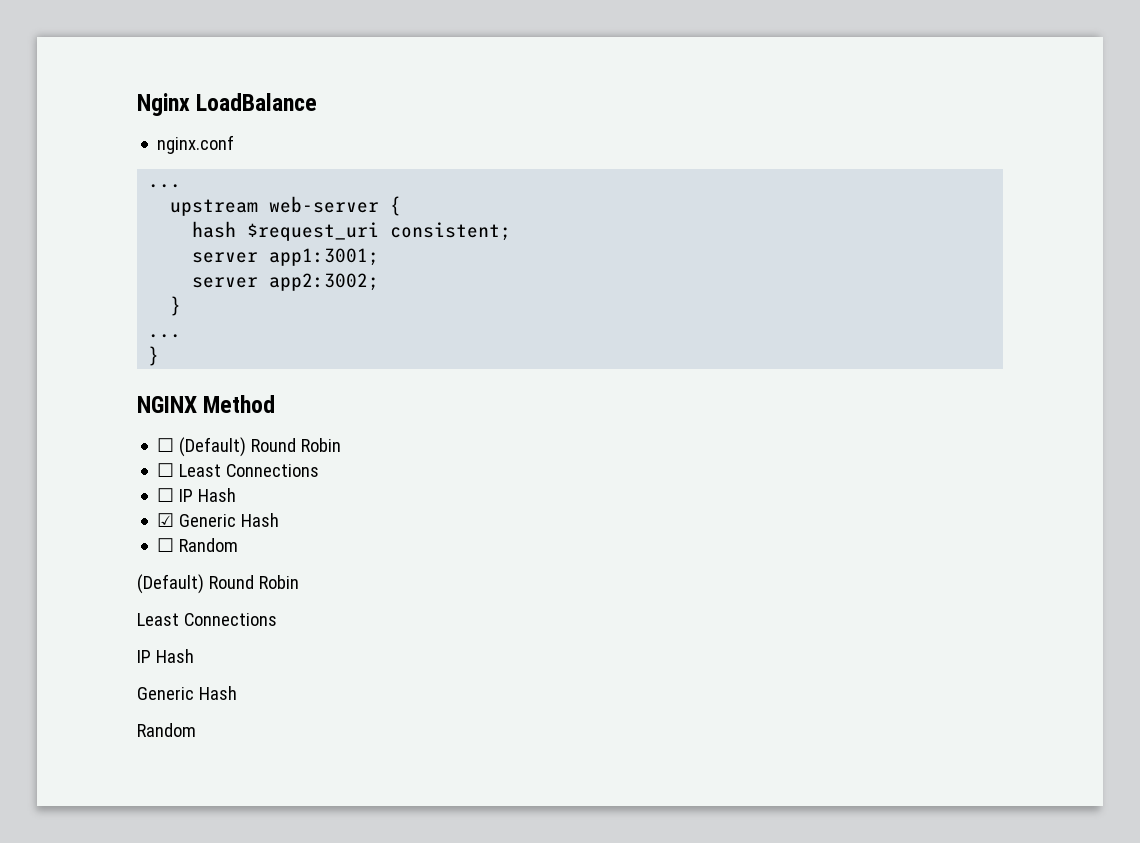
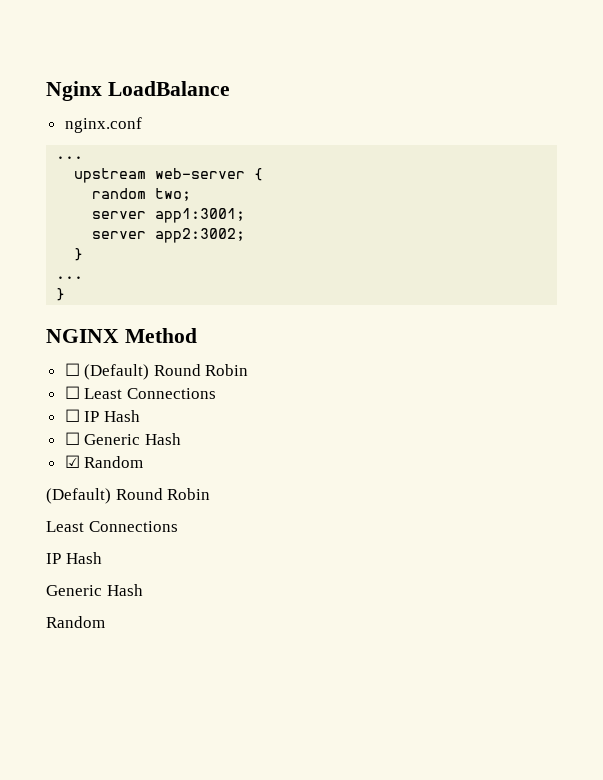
- hash $request_uri consistent;
+ random two;
- ☑ Generic Hash
- ☐ Random
+ ☐ Generic Hash
+ ☑ Random

